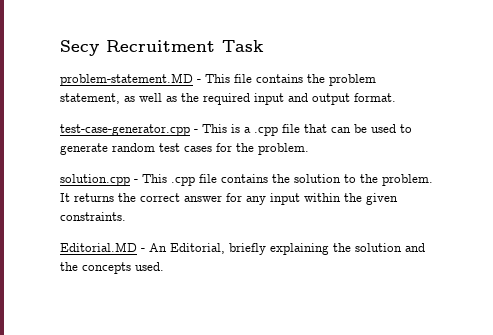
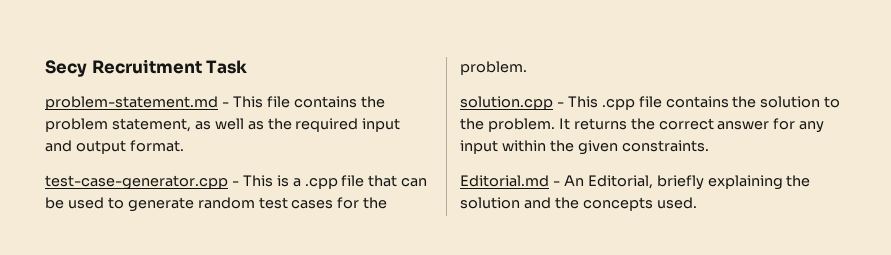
- problem-statement.MD - This file contains the problem statement, as well as the required input and output format.
+ problem-statement.md - This file contains the problem statement, as well as the required input and output format.
- Editorial.MD - An Editorial, briefly explaining the solution and the concepts used.
+ Editorial.md - An Editorial, briefly explaining the solution and the concepts used.

